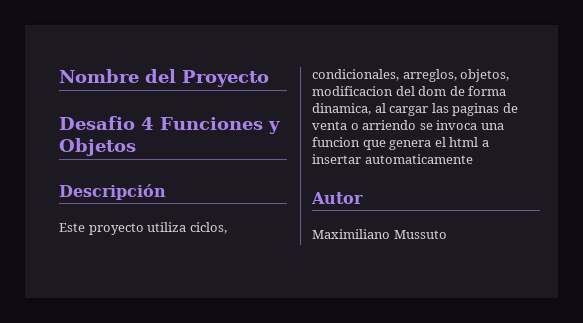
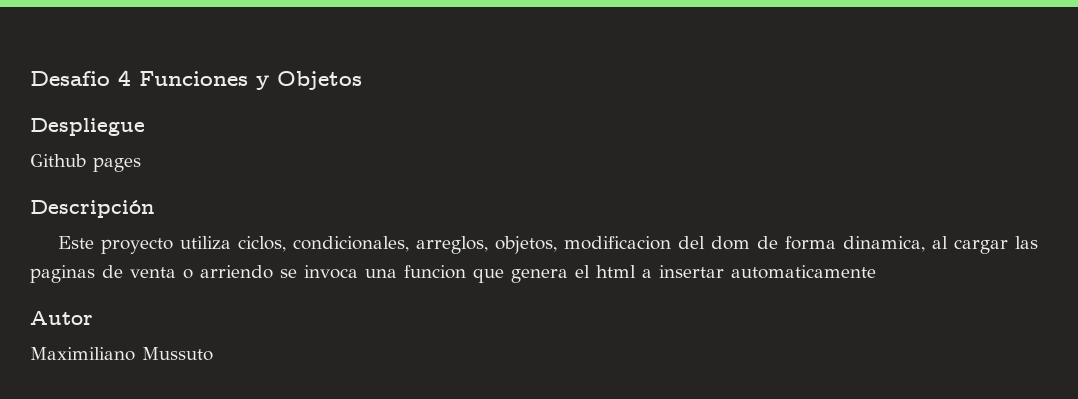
- Nombre del Proyecto
+ Despliegue
+ Github pages

